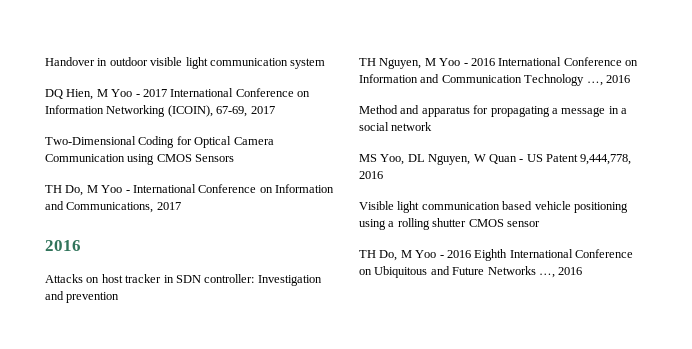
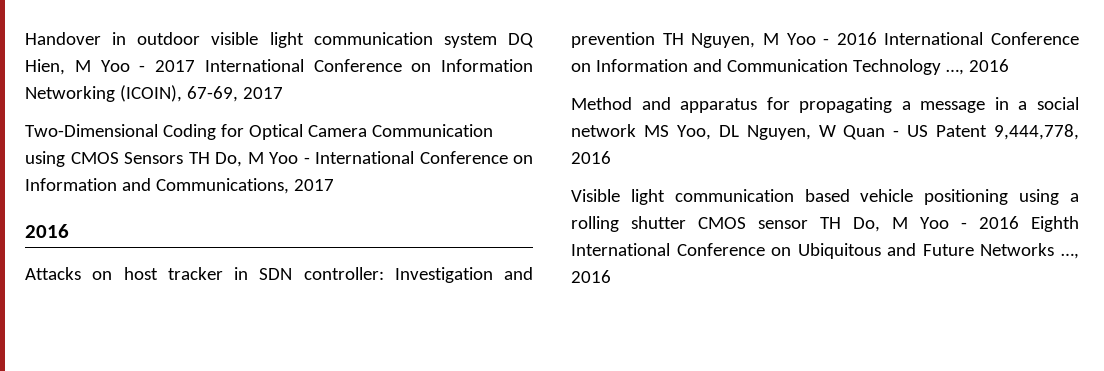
- Handover in outdoor visible light communication system
- DQ Hien, M Yoo - 2017 International Conference on Information Networking (ICOIN), 67-69, 2017
+ Handover in outdoor visible light communication system DQ Hien, M Yoo - 2017 International Conference on Information Networking (ICOIN), 67-69, 2017
- Two-Dimensional Coding for Optical Camera Communication using CMOS Sensors
- TH Do, M Yoo - International Conference on Information and Communications, 2017
+ Two-Dimensional Coding for Optical Camera Communication using CMOS Sensors TH Do, M Yoo - International Conference on Information and Communications, 2017
- Attacks on host tracker in SDN controller: Investigation and prevention
- TH Nguyen, M Yoo - 2016 International Conference on Information and Communication Technology …, 2016
+ Attacks on host tracker in SDN controller: Investigation and prevention TH Nguyen, M Yoo - 2016 International Conference on Information and Communication Technology …, 2016
- Method and apparatus for propagating a message in a social network
- MS Yoo, DL Nguyen, W Quan - US Patent 9,444,778, 2016
+ Method and apparatus for propagating a message in a social network MS Yoo, DL Nguyen, W Quan - US Patent 9,444,778, 2016
- Visible light communication based vehicle positioning using a rolling shutter CMOS sensor
- TH Do, M Yoo - 2016 Eighth International Conference on Ubiquitous and Future Networks …, 2016
+ Visible light communication based vehicle positioning using a rolling shutter CMOS sensor TH Do, M Yoo - 2016 Eighth International Conference on Ubiquitous and Future Networks …, 2016

